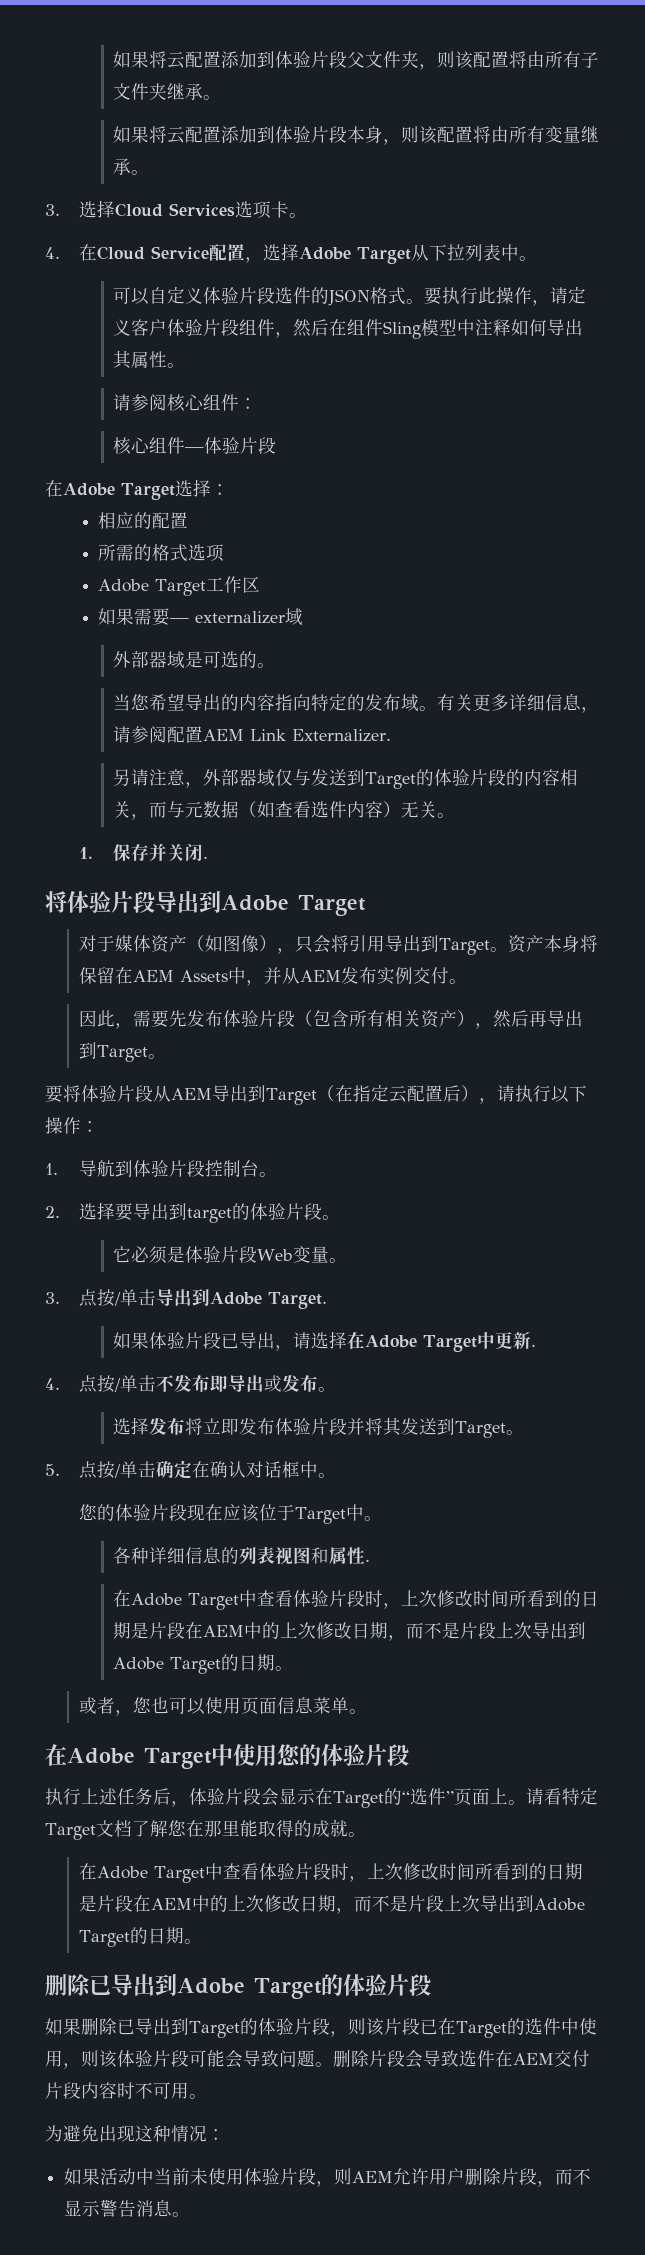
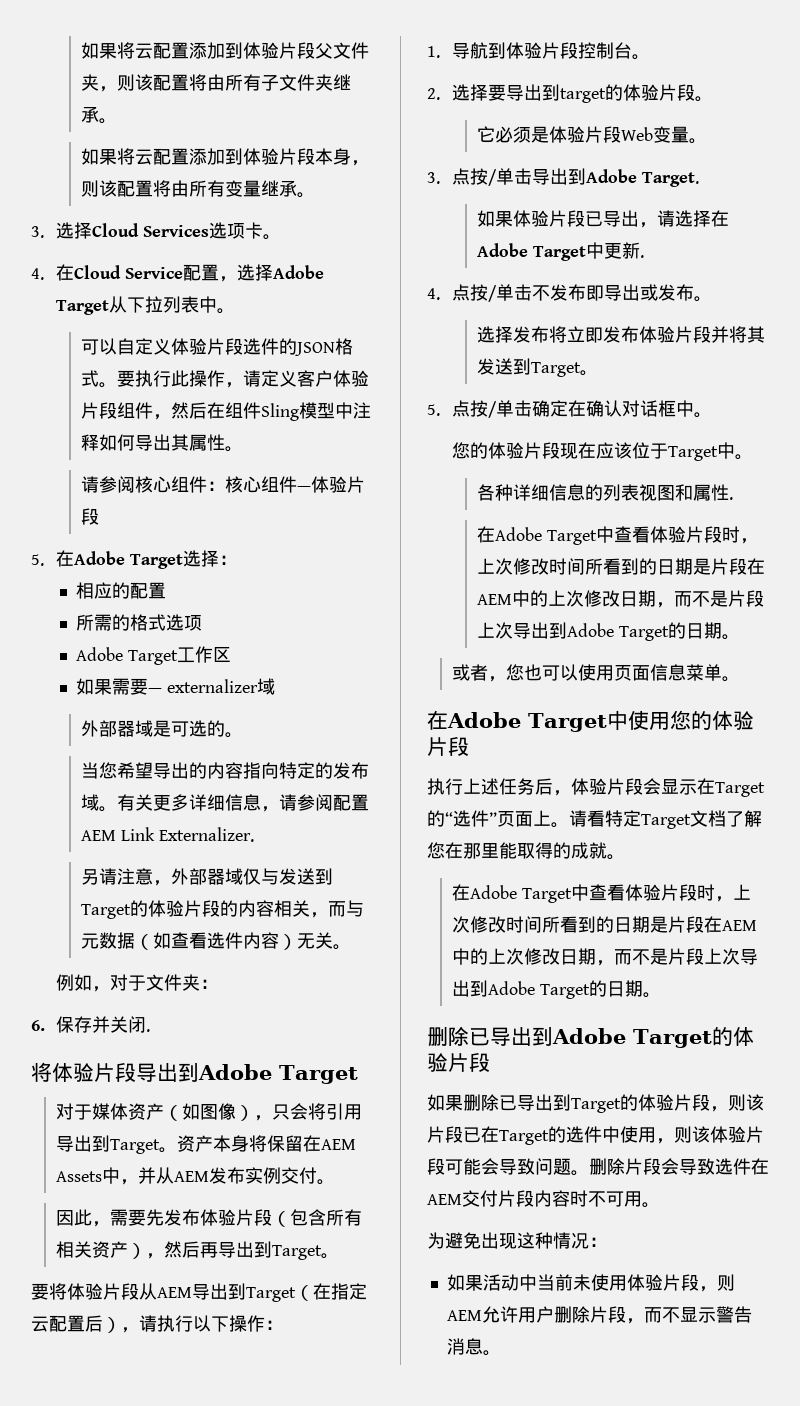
- 请参阅核心组件：
- 核心组件—体验片段
+ 请参阅核心组件：核心组件—体验片段
- 在Adobe Target选择：
+ 5.在Adobe Target选择：
- 1.保存并关闭.
+ 例如，对于文件夹：
+ 6.保存并关闭.

